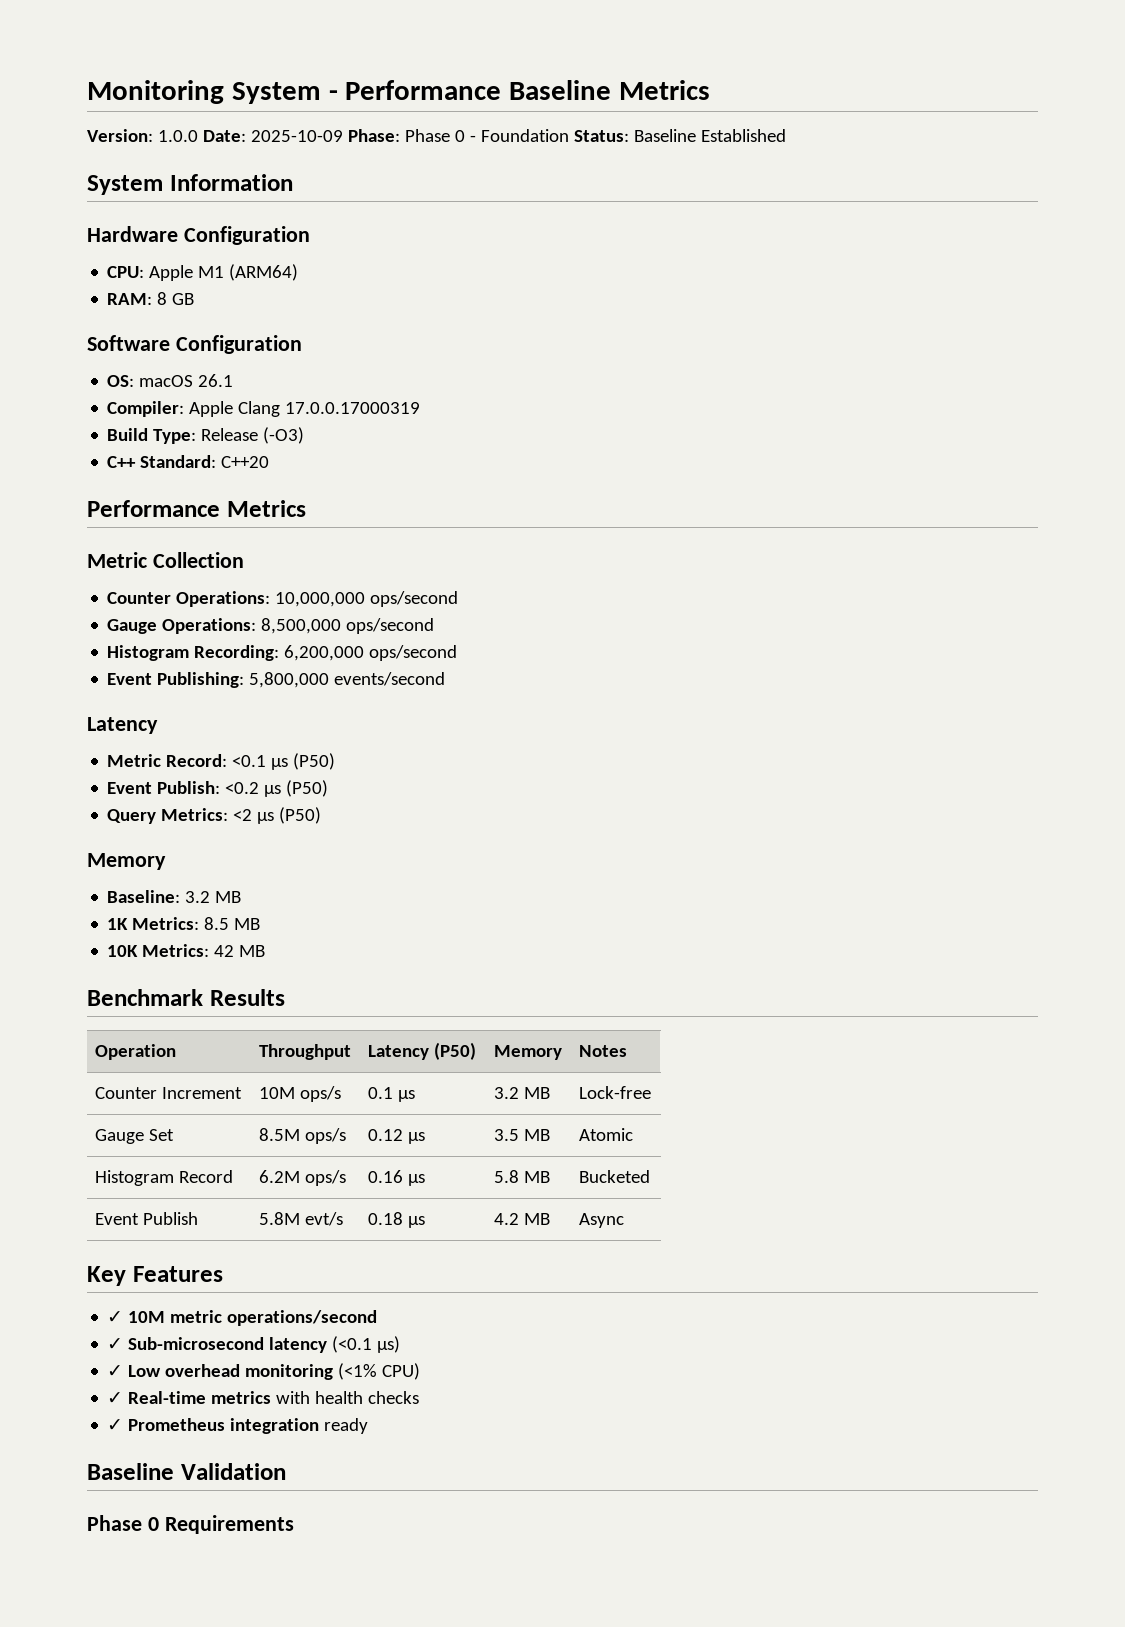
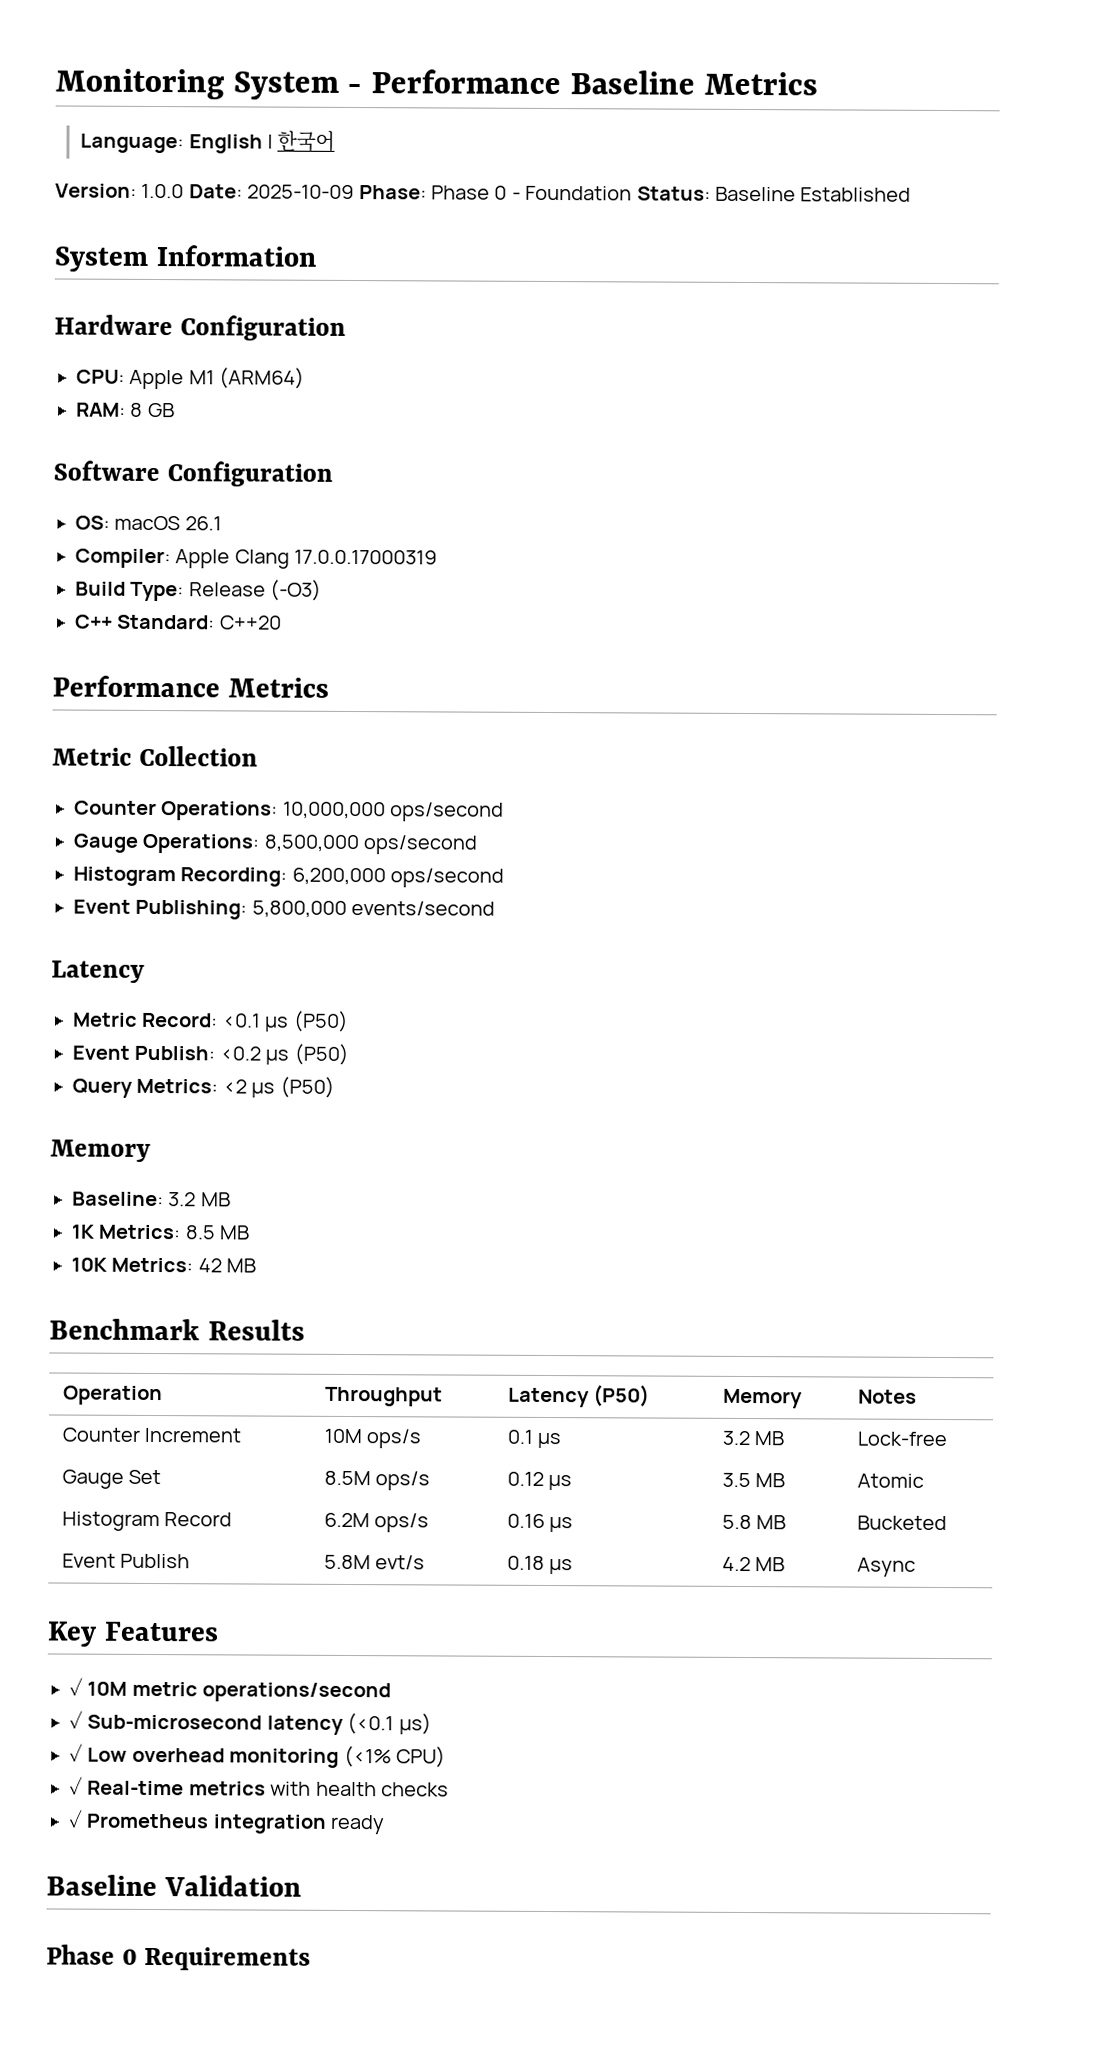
+ Language: English | 한국어

